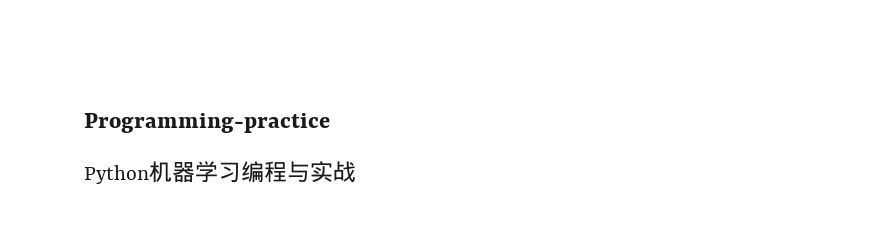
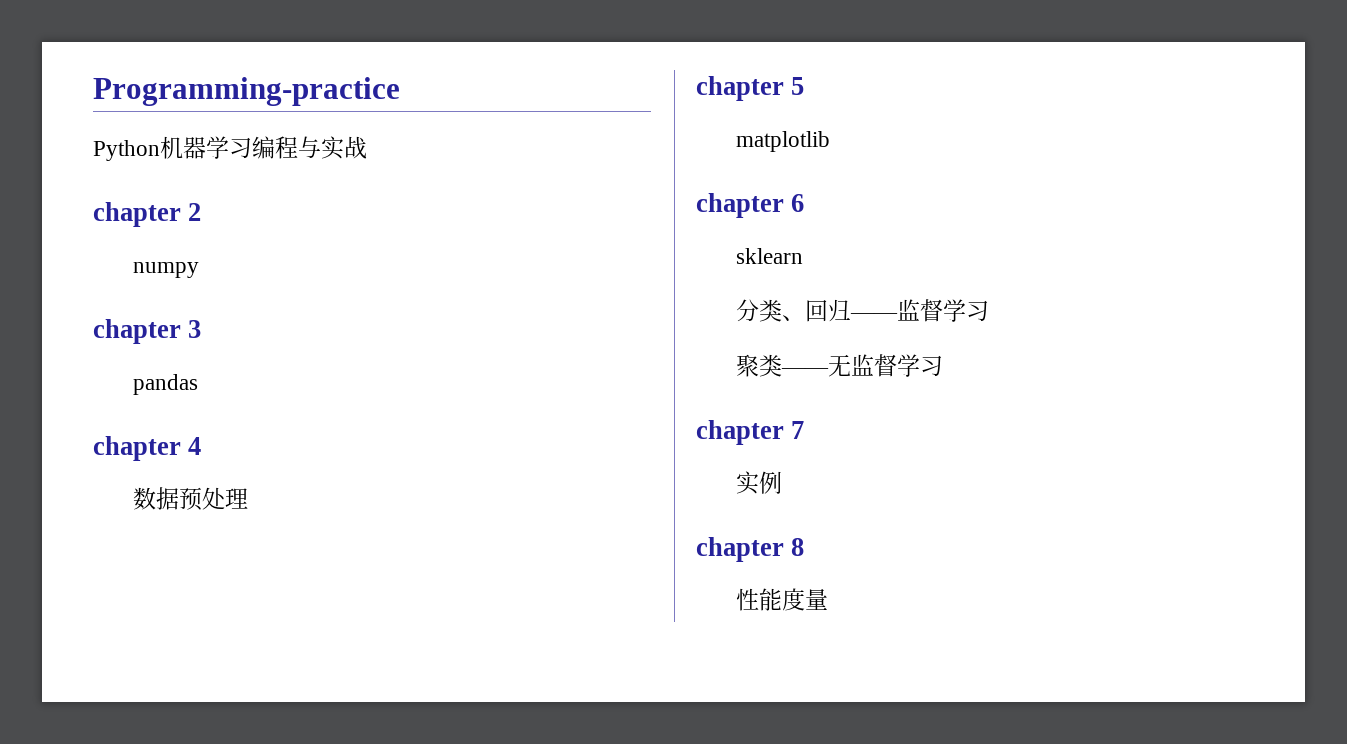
+ chapter 2
+ numpy
+ chapter 3
+ pandas
+ chapter 4
+ 数据预处理
+ chapter 5
+ matplotlib
+ chapter 6
+ sklearn
+ 分类、回归——监督学习
+ 聚类——无监督学习
+ chapter 7
+ 实例
+ chapter 8
+ 性能度量

